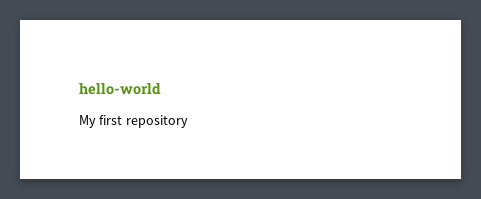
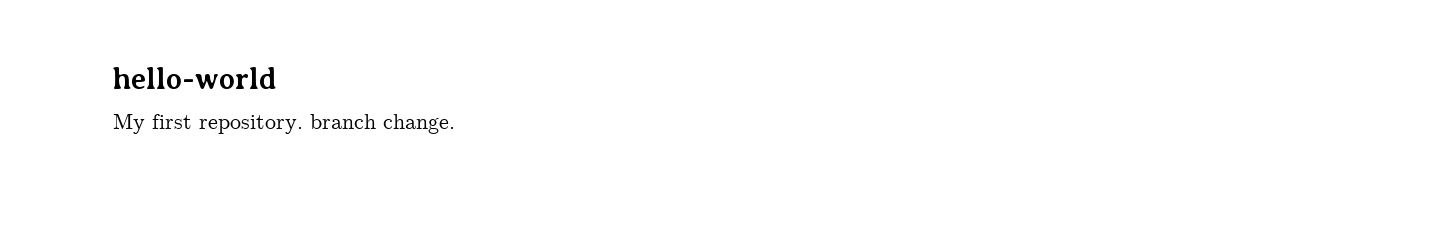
- My first repository
+ My first repository. branch change.

